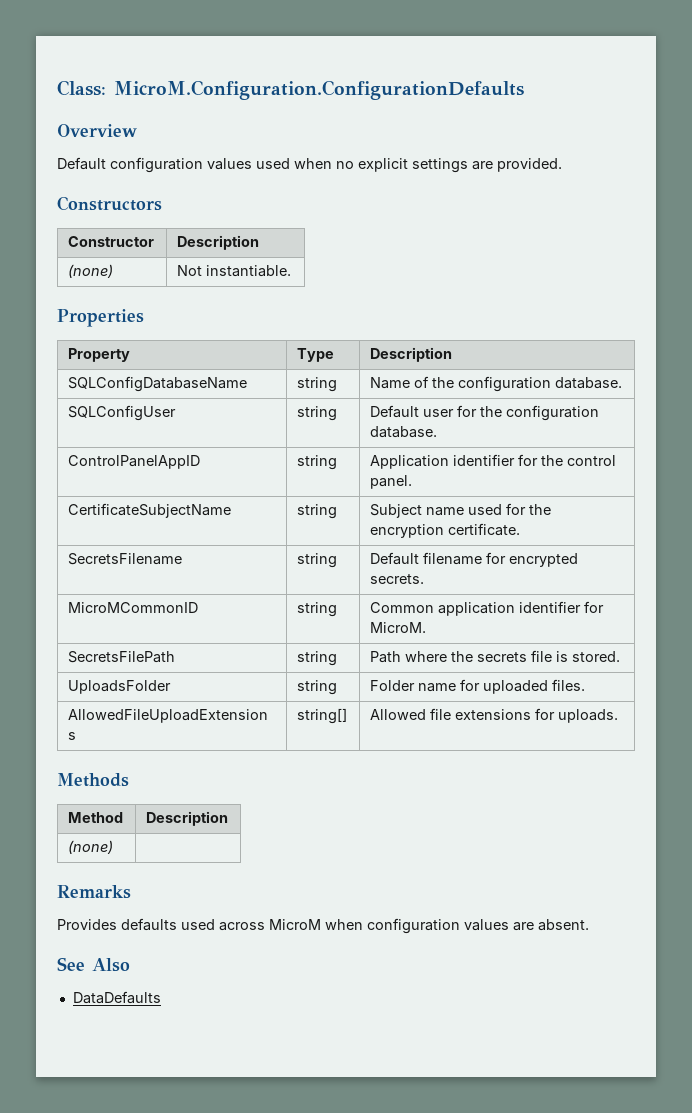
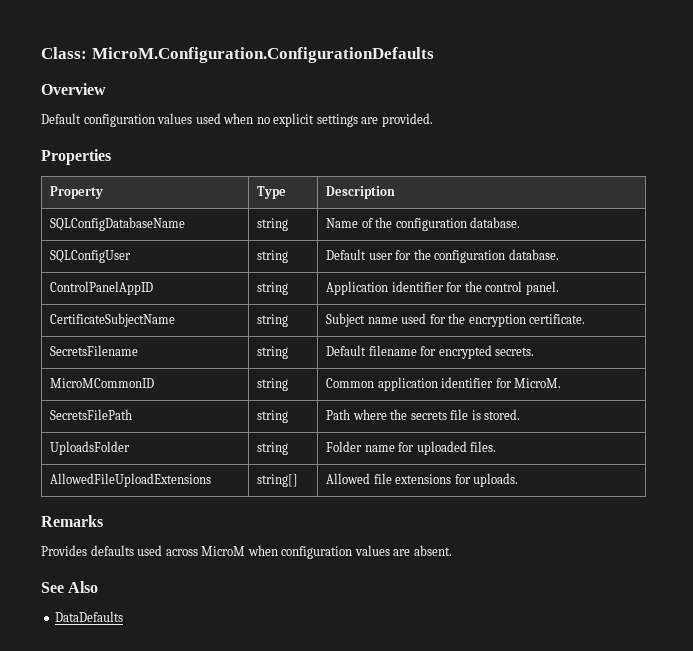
- Constructors
- Constructor | Description
- (none) | Not instantiable.
- Methods
- Method | Description
- (none) |

